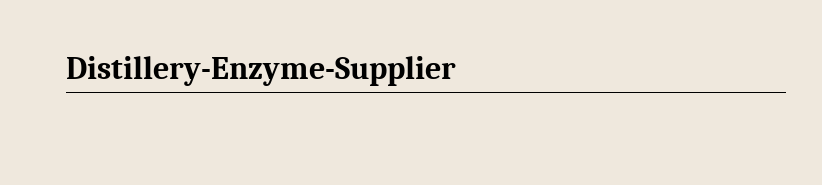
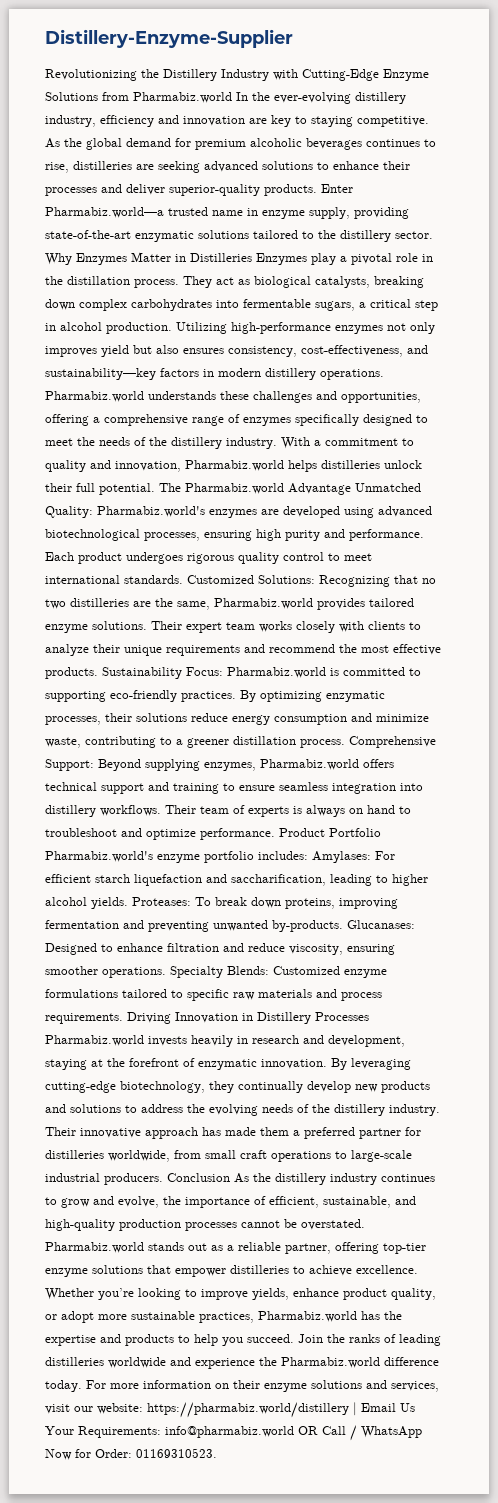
+ Revolutionizing the Distillery Industry with Cutting-Edge Enzyme Solutions from Pharmabiz.world In the ever-evolving distillery industry, efficiency and innovation are key to staying competitive. As the global demand for premium alcoholic beverages continues to rise, distilleries are seeking advanced solutions to enhance their processes and deliver superior-quality products. Enter Pharmabiz.world—a trusted name in enzyme supply, providing state-of-the-art enzymatic solutions tailored to the distillery sector. Why Enzymes Matter in Distilleries Enzymes play a pivotal role in the distillation process. They act as biological catalysts, breaking down complex carbohydrates into fermentable sugars, a critical step in alcohol production. Utilizing high-performance enzymes not only improves yield but also ensures consistency, cost-effectiveness, and sustainability—key factors in modern distillery operations. Pharmabiz.world understands these challenges and opportunities, offering a comprehensive range of enzymes specifically designed to meet the needs of the distillery industry. With a commitment to quality and innovation, Pharmabiz.world helps distilleries unlock their full potential. The Pharmabiz.world Advantage Unmatched Quality: Pharmabiz.world's enzymes are developed using advanced biotechnological processes, ensuring high purity and performance. Each product undergoes rigorous quality control to meet international standards. Customized Solutions: Recognizing that no two distilleries are the same, Pharmabiz.world provides tailored enzyme solutions. Their expert team works closely with clients to analyze their unique requirements and recommend the most effective products. Sustainability Focus: Pharmabiz.world is committed to supporting eco-friendly practices. By optimizing enzymatic processes, their solutions reduce energy consumption and minimize waste, contributing to a greener distillation process. Comprehensive Support: Beyond supplying enzymes, Pharmabiz.world offers technical support and training to ensure seamless integration into distillery workflows. Their team of experts is always on hand to troubleshoot and optimize performance. Product Portfolio Pharmabiz.world's enzyme portfolio includes: Amylases: For efficient starch liquefaction and saccharification, leading to higher alcohol yields. Proteases: To break down proteins, improving fermentation and preventing unwanted by-products. Glucanases: Designed to enhance filtration and reduce viscosity, ensuring smoother operations. Specialty Blends: Customized enzyme formulations tailored to specific raw materials and process requirements. Driving Innovation in Distillery Processes Pharmabiz.world invests heavily in research and development, staying at the forefront of enzymatic innovation. By leveraging cutting-edge biotechnology, they continually develop new products and solutions to address the evolving needs of the distillery industry. Their innovative approach has made them a preferred partner for distilleries worldwide, from small craft operations to large-scale industrial producers. Conclusion As the distillery industry continues to grow and evolve, the importance of efficient, sustainable, and high-quality production processes cannot be overstated. Pharmabiz.world stands out as a reliable partner, offering top-tier enzyme solutions that empower distilleries to achieve excellence. Whether you’re looking to improve yields, enhance product quality, or adopt more sustainable practices, Pharmabiz.world has the expertise and products to help you succeed. Join the ranks of leading distilleries worldwide and experience the Pharmabiz.world difference today. For more information on their enzyme solutions and services, visit our website: https://pharmabiz.world/distillery | Email Us Your Requirements: info@pharmabiz.world OR Call / WhatsApp Now for Order: 01169310523.

